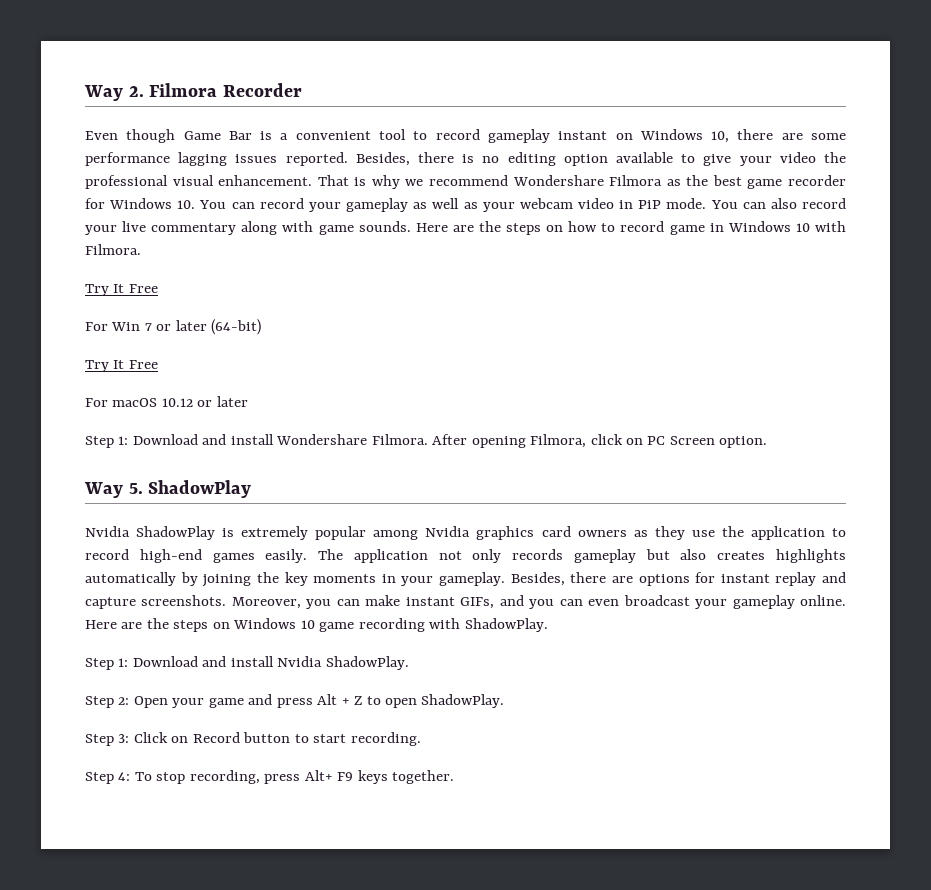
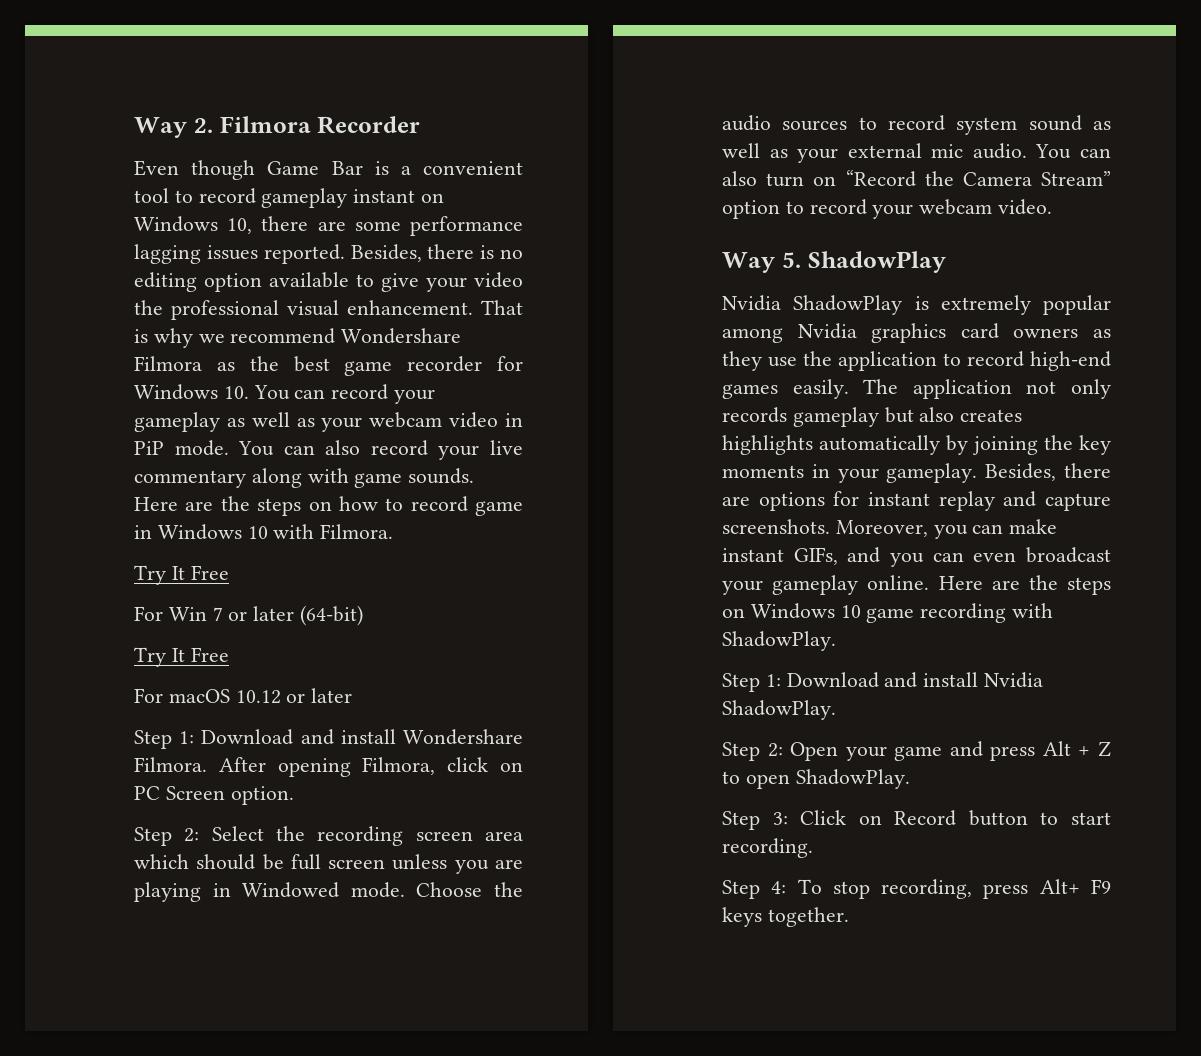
+ Step 2: Select the recording screen area which should be full screen unless you are playing in Windowed mode. Choose the audio sources to record system sound as well as your external mic audio. You can also turn on “Record the Camera Stream” option to record your webcam video.

